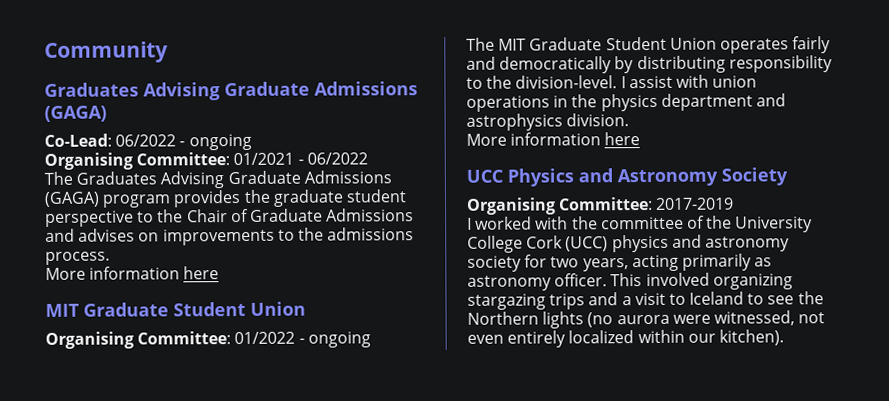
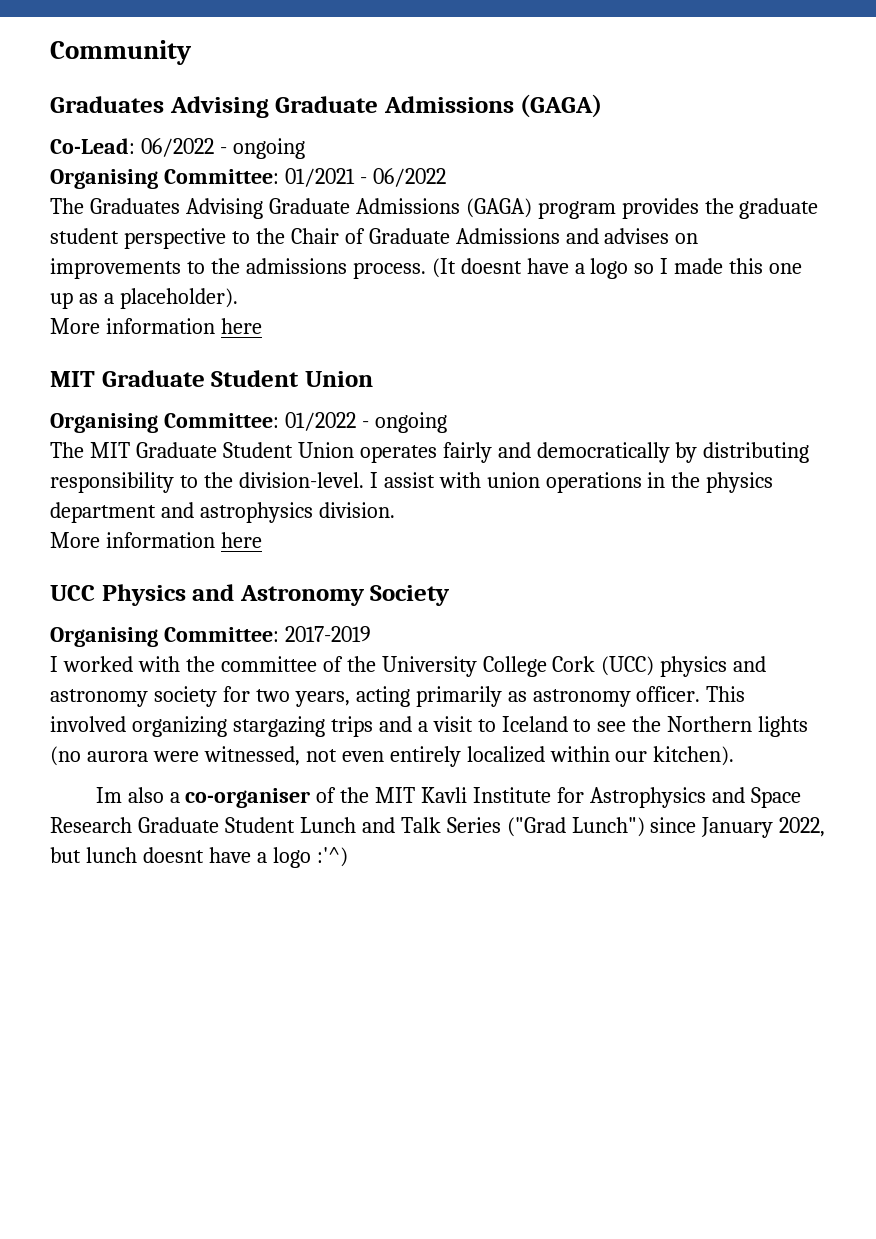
+ (It doesnt have a logo so I made this one up as a placeholder).
+ Im also a co-organiser of the MIT Kavli Institute for Astrophysics and Space Research Graduate Student Lunch and Talk Series ("Grad Lunch") since January 2022, but lunch doesnt have a logo :'^)

